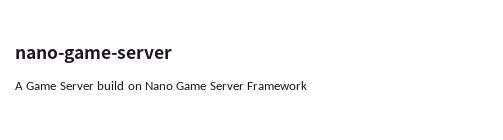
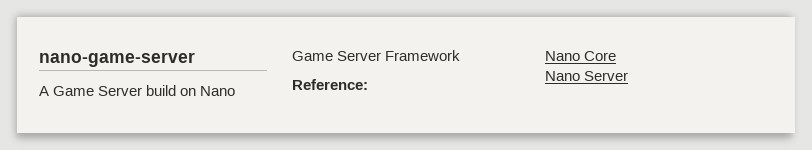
+ Reference:
+ Nano Core
+ Nano Server

